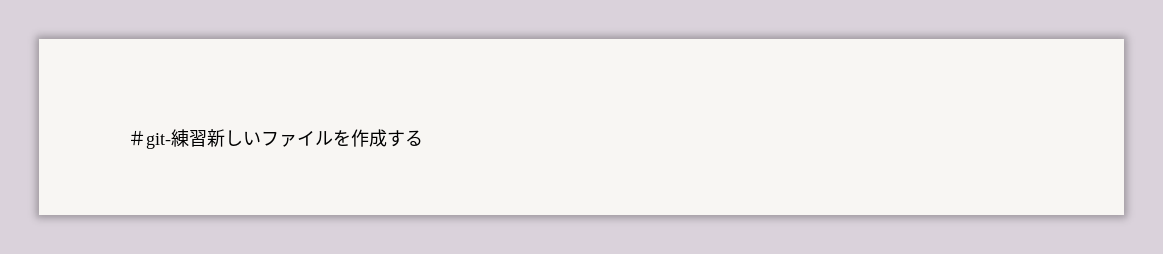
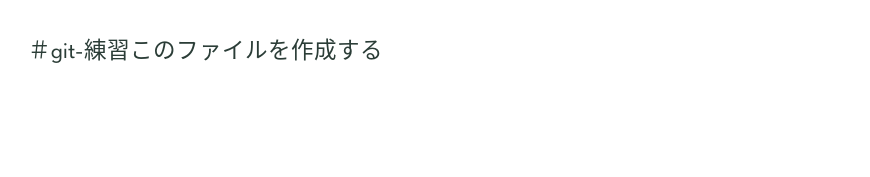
- ＃git-練習新しいファイルを作成する
+ ＃git-練習このファイルを作成する

